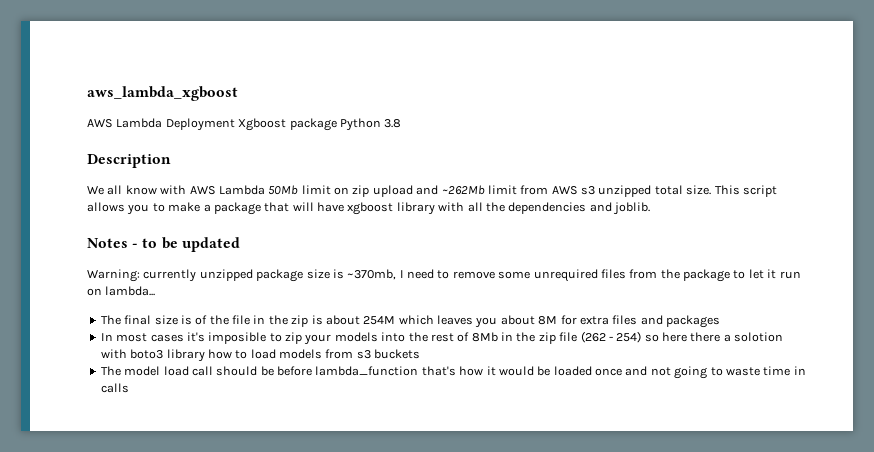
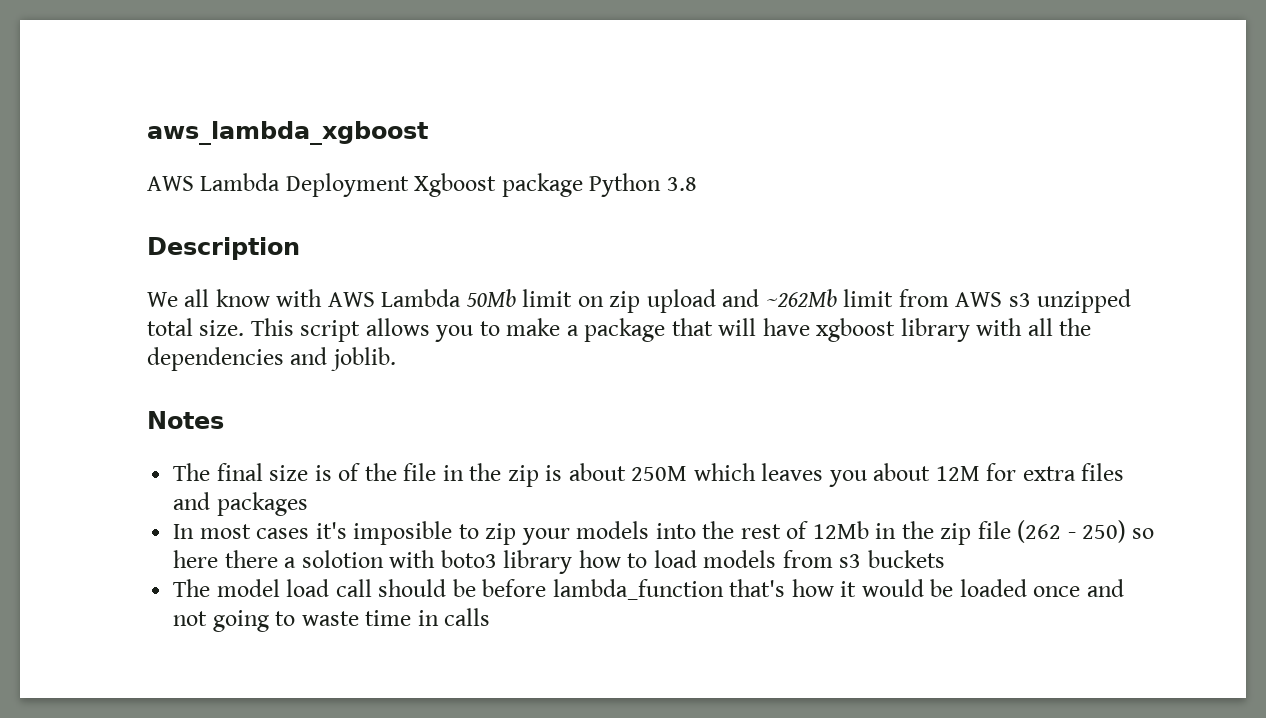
- Notes - to be updated
- Warning: currently unzipped package size is ~370mb, I need to remove some unrequired files from the package to let it run on lambda...
+ Notes
- The final size is of the file in the zip is about 254M which leaves you about 8M for extra files and packages
+ The final size is of the file in the zip is about 250M which leaves you about 12M for extra files and packages
- In most cases it's imposible to zip your models into the rest of 8Mb in the zip file (262 - 254) so here there a solotion with boto3 library how to load models from s3 buckets
+ In most cases it's imposible to zip your models into the rest of 12Mb in the zip file (262 - 250) so here there a solotion with boto3 library how to load models from s3 buckets

